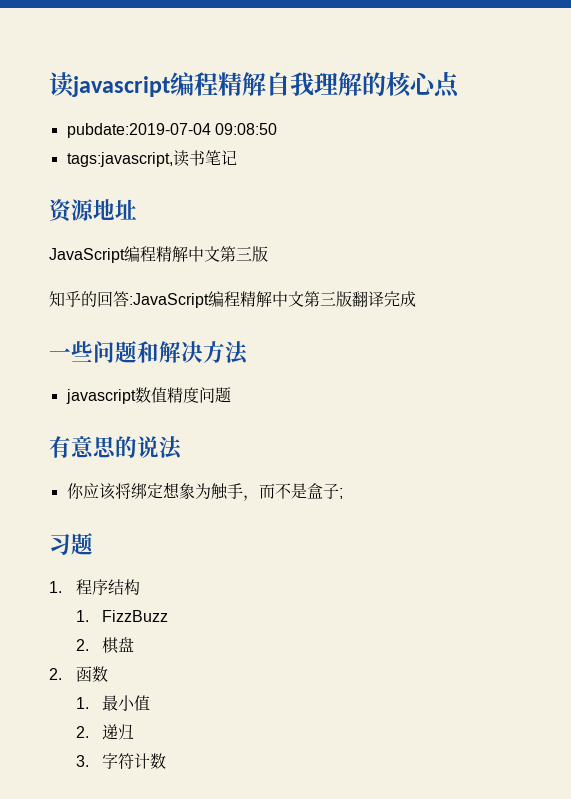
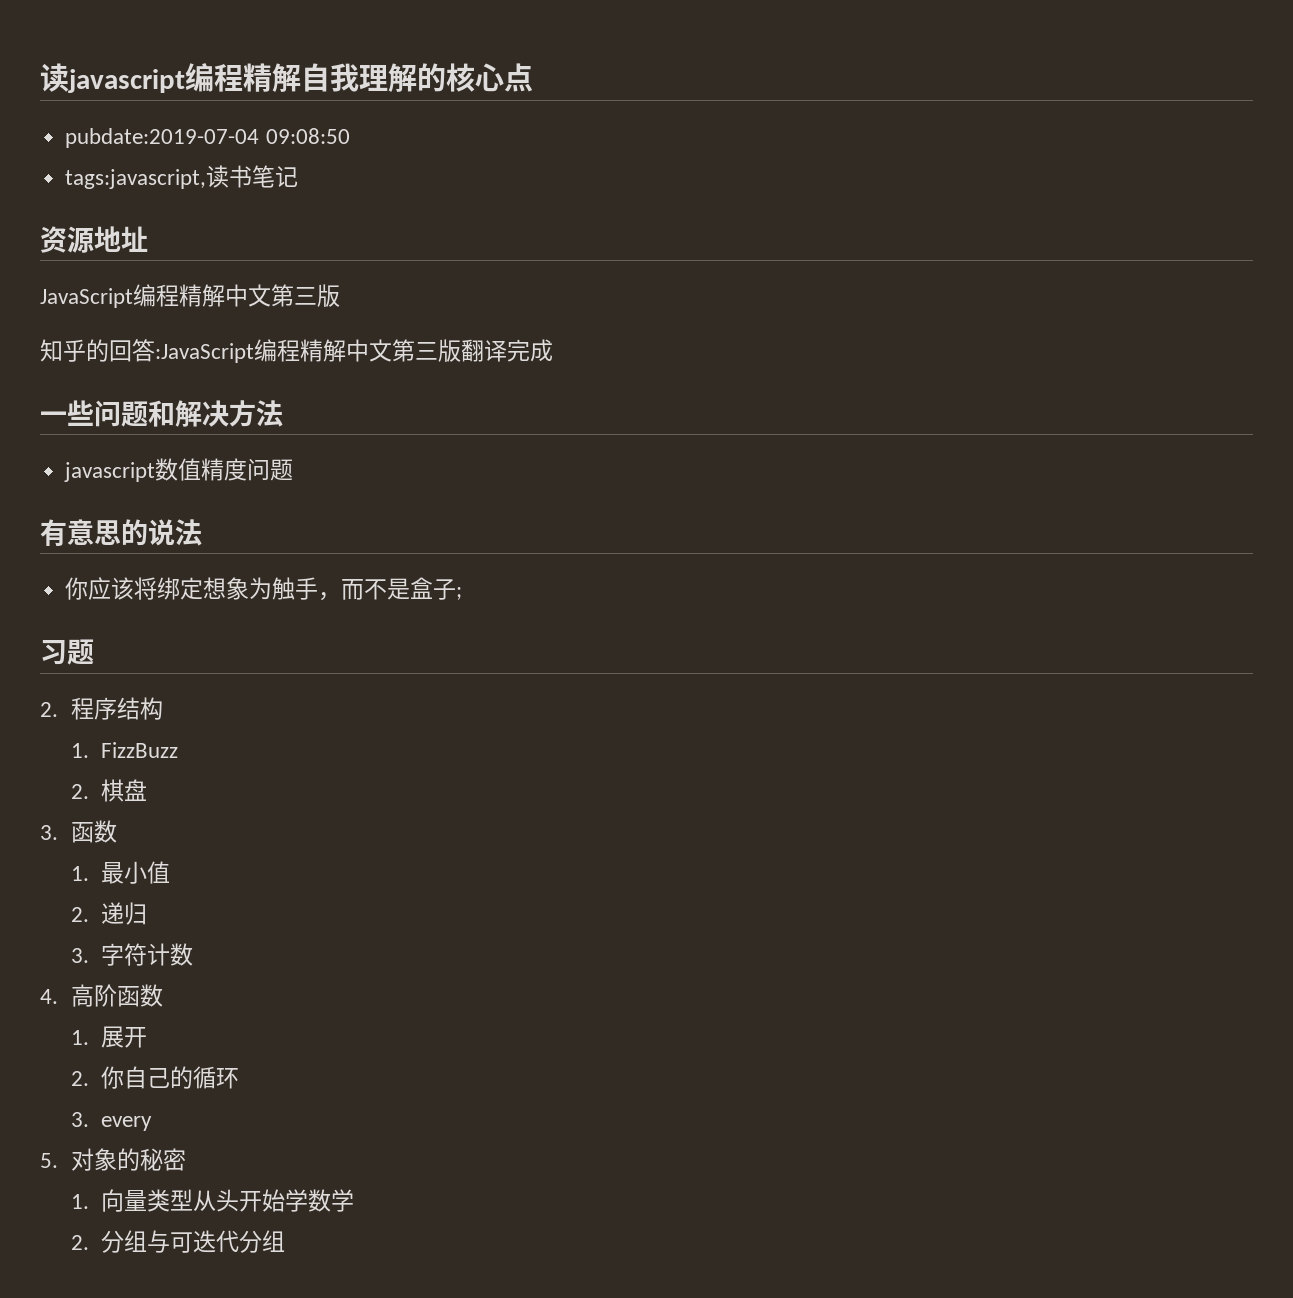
- 1.程序结构
+ 2.程序结构
- 2.函数
+ 3.函数
+ 4.高阶函数
+ 1.展开
+ 2.你自己的循环
+ 3. every
+ 5.对象的秘密
+ 1.向量类型从头开始学数学
+ 2.分组与可迭代分组

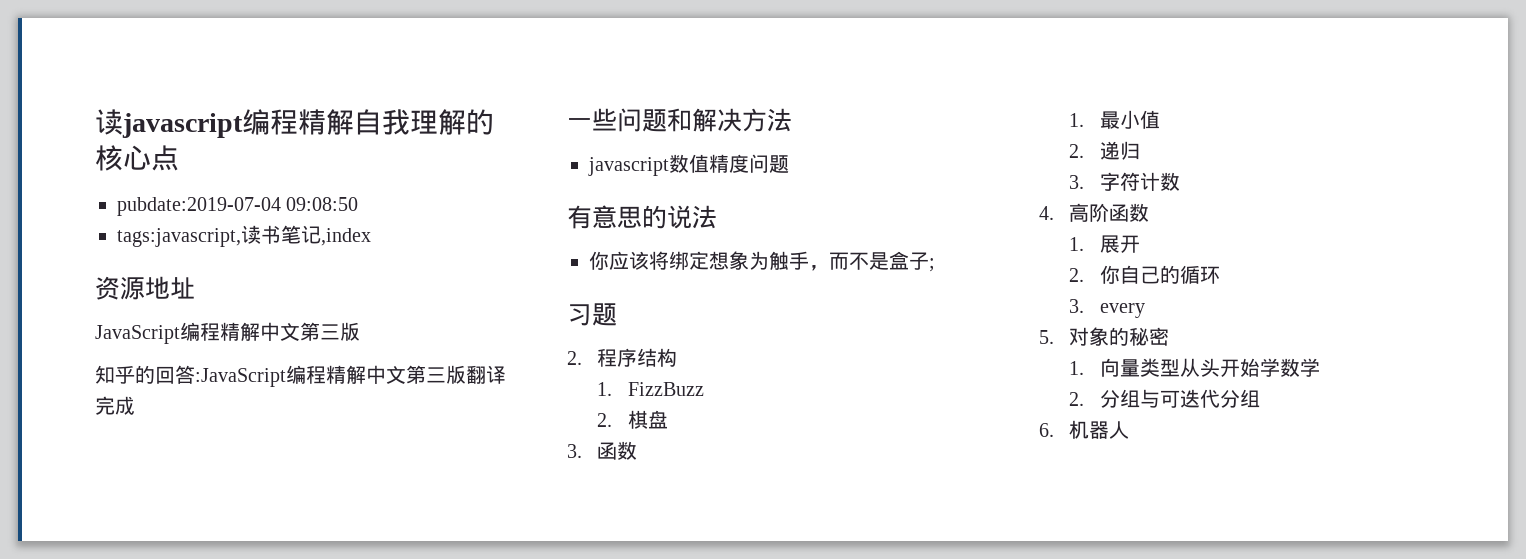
- tags:javascript,读书笔记
+ tags:javascript,读书笔记,index
+ 6.机器人

